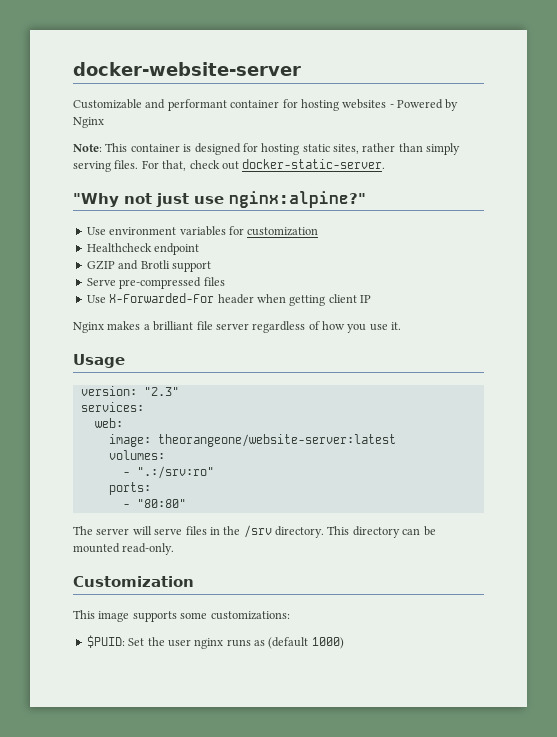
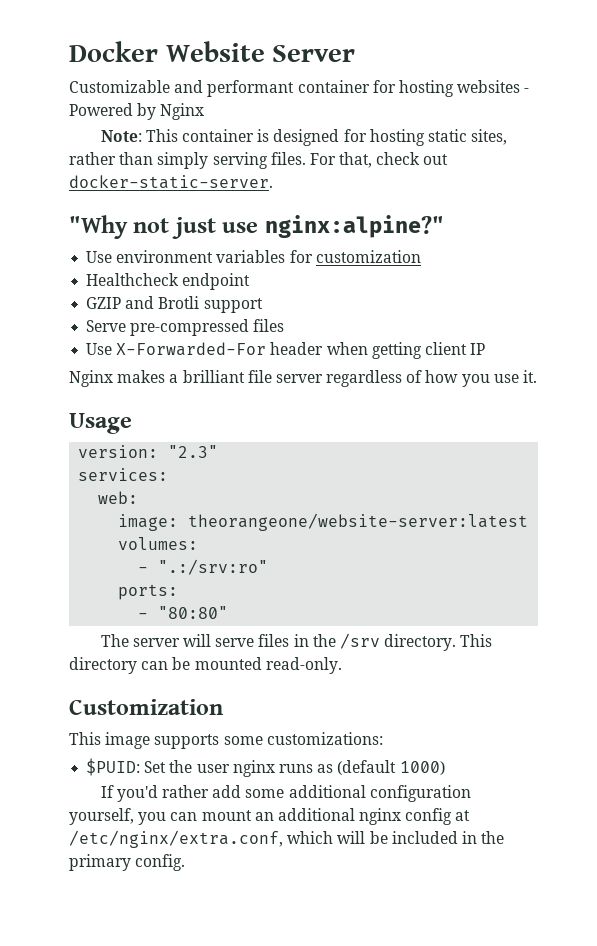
- docker-website-server
+ Docker Website Server
+ If you'd rather add some additional configuration yourself, you can mount an additional nginx config at /etc/nginx/extra.conf, which will be included in the primary config.

